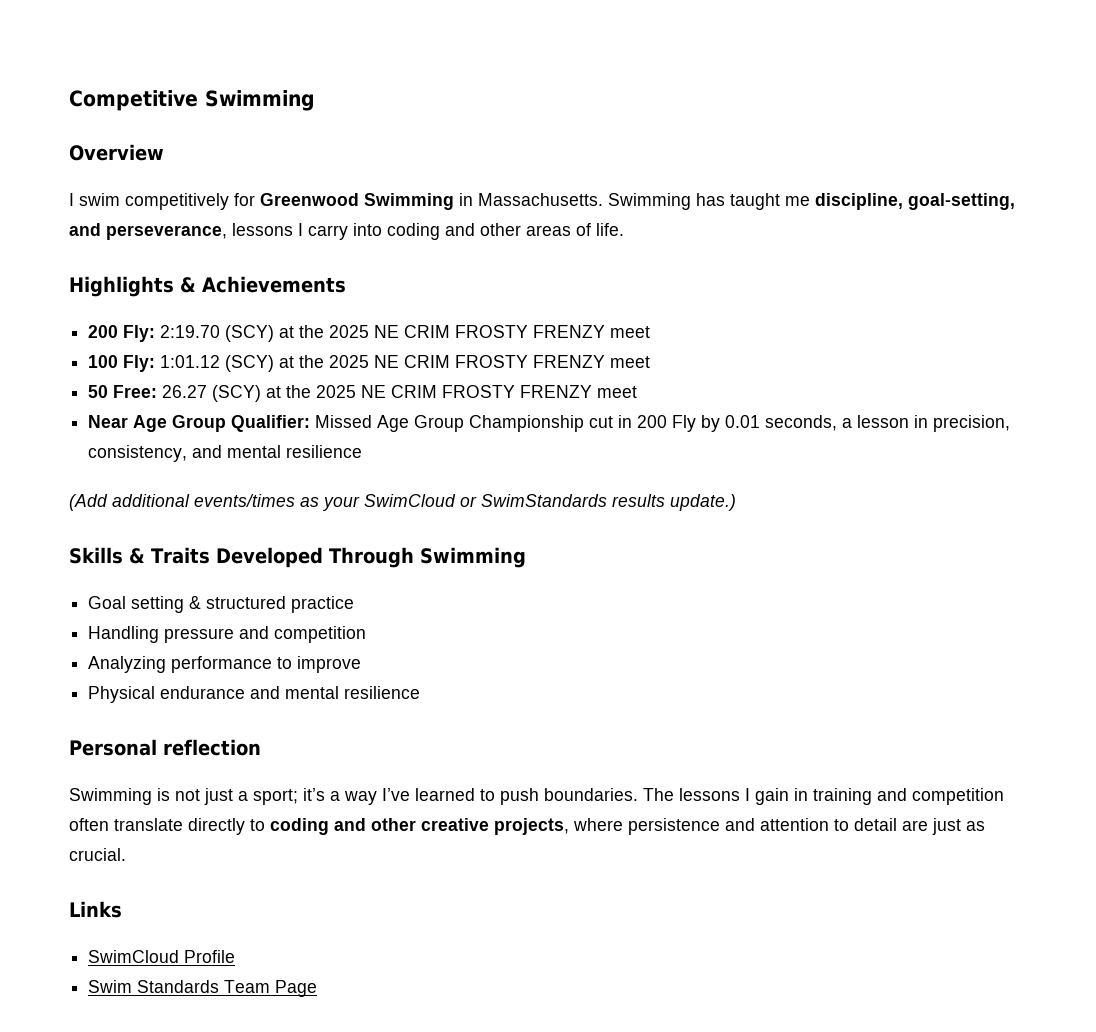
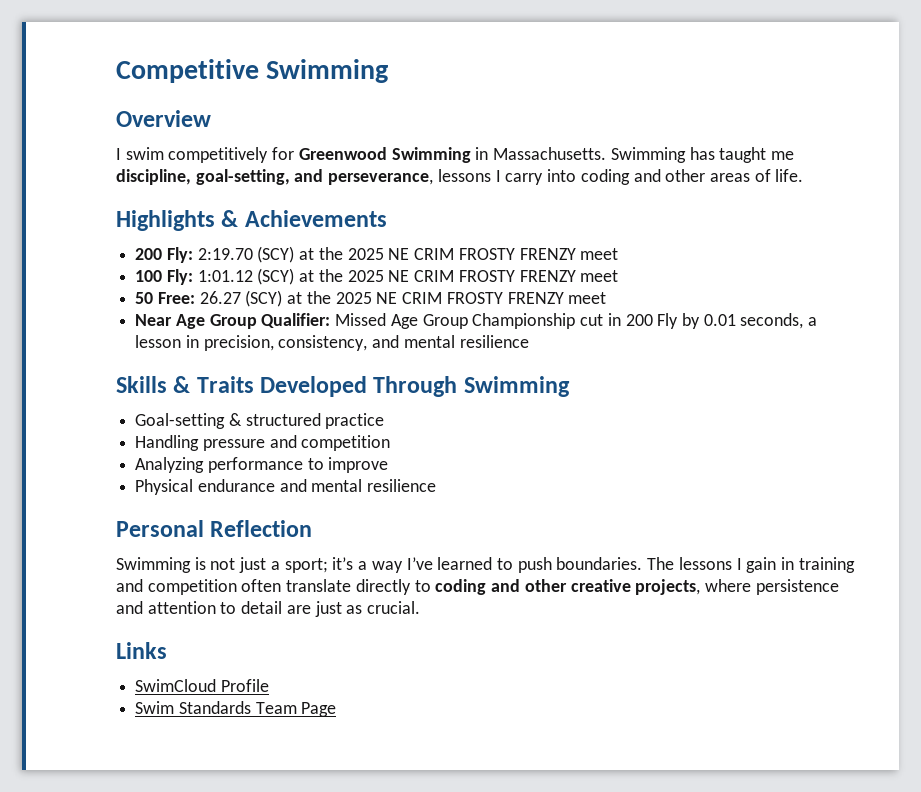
- (Add additional events/times as your SwimCloud or SwimStandards results update.)
- Goal setting & structured practice
+ Goal-setting & structured practice
- Personal reflection
+ Personal Reflection

